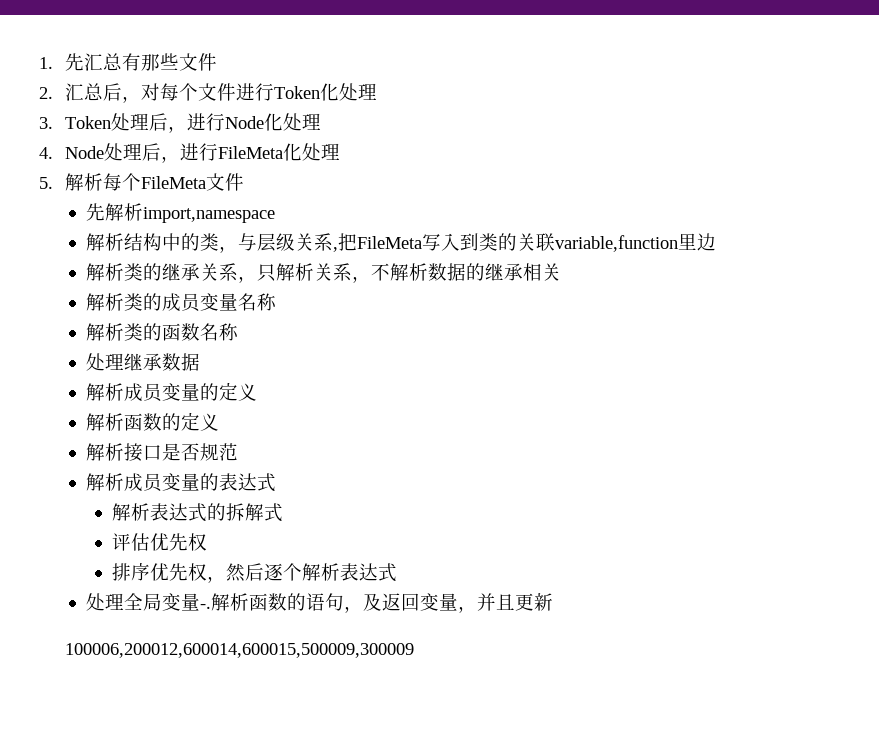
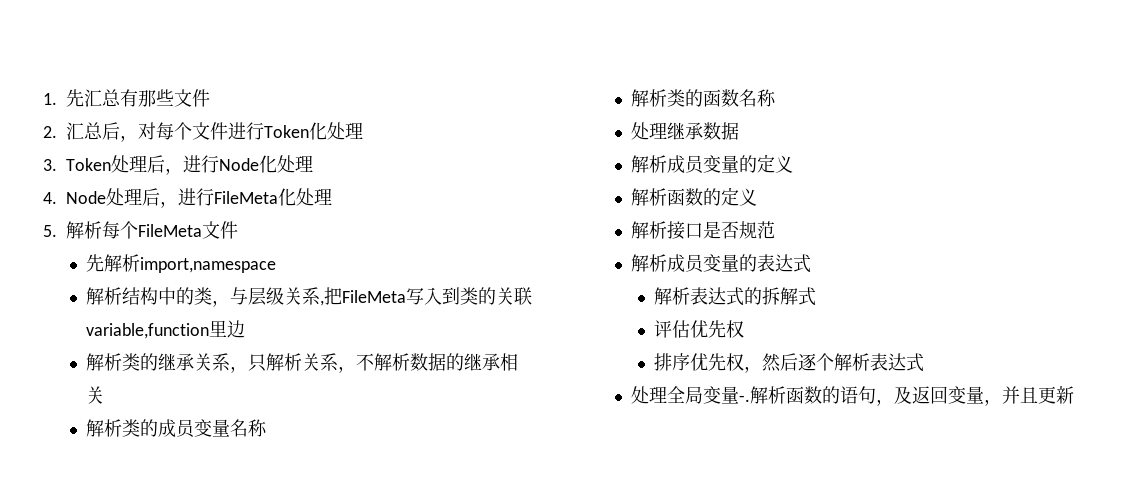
- 100006,200012,600014,600015,500009,300009

